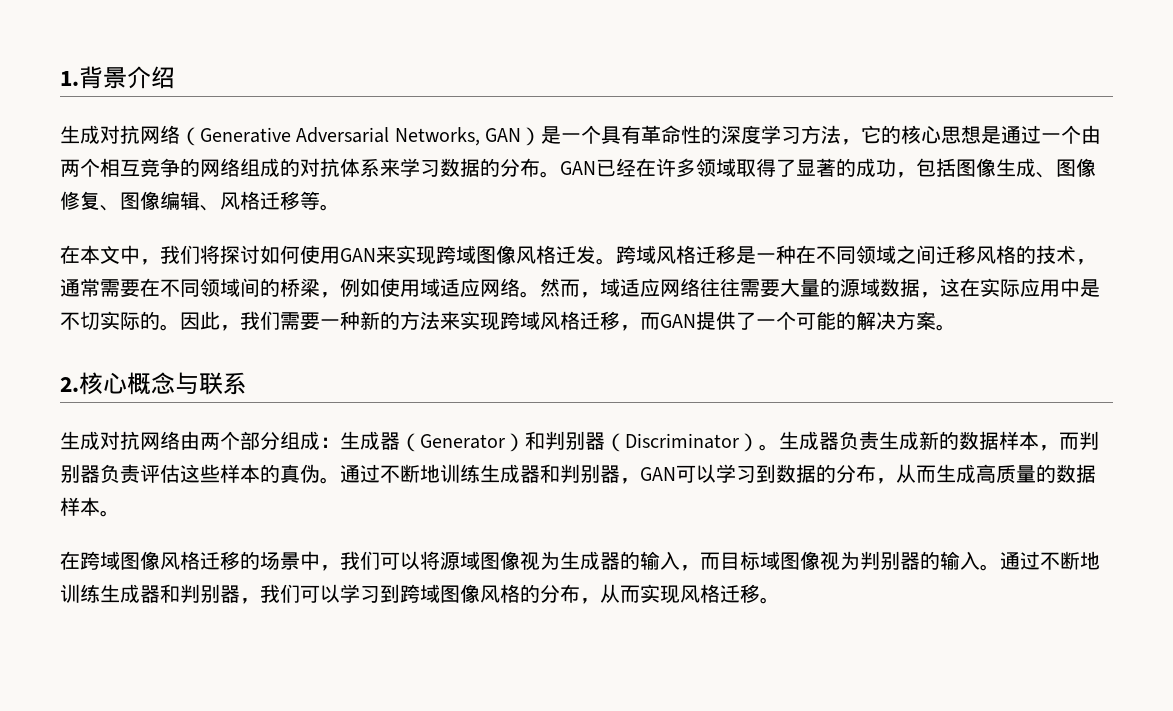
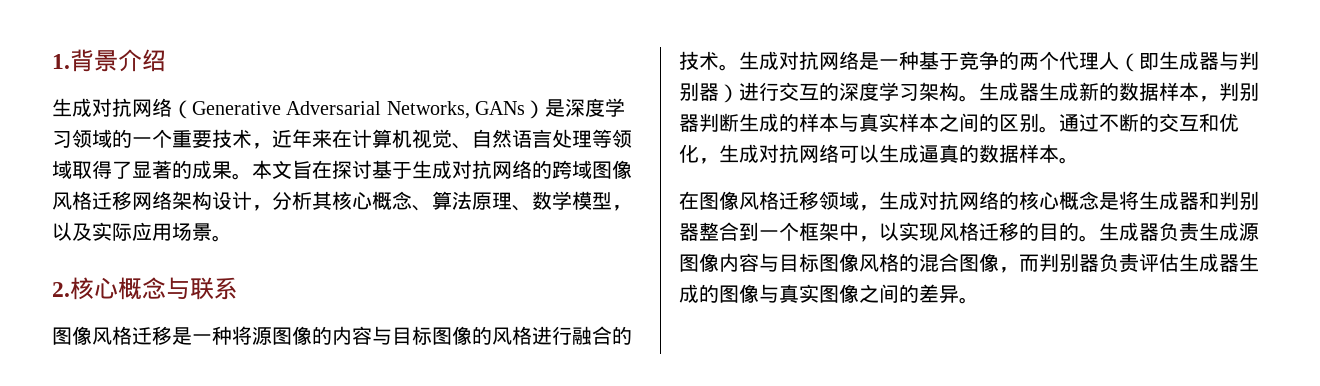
- 生成对抗网络（Generative Adversarial Networks, GAN）是一个具有革命性的深度学习方法，它的核心思想是通过一个由两个相互竞争的网络组成的对抗体系来学习数据的分布。GAN已经在许多领域取得了显著的成功，包括图像生成、图像修复、图像编辑、风格迁移等。
- 在本文中，我们将探讨如何使用GAN来实现跨域图像风格迁发。跨域风格迁移是一种在不同领域之间迁移风格的技术，通常需要在不同领域间的桥梁，例如使用域适应网络。然而，域适应网络往往需要大量的源域数据，这在实际应用中是不切实际的。因此，我们需要一种新的方法来实现跨域风格迁移，而GAN提供了一个可能的解决方案。
+ 生成对抗网络（Generative Adversarial Networks, GANs）是深度学习领域的一个重要技术，近年来在计算机视觉、自然语言处理等领域取得了显著的成果。本文旨在探讨基于生成对抗网络的跨域图像风格迁移网络架构设计，分析其核心概念、算法原理、数学模型，以及实际应用场景。
- 生成对抗网络由两个部分组成：生成器（Generator）和判别器（Discriminator）。生成器负责生成新的数据样本，而判别器负责评估这些样本的真伪。通过不断地训练生成器和判别器，GAN可以学习到数据的分布，从而生成高质量的数据样本。
- 在跨域图像风格迁移的场景中，我们可以将源域图像视为生成器的输入，而目标域图像视为判别器的输入。通过不断地训练生成器和判别器，我们可以学习到跨域图像风格的分布，从而实现风格迁移。
+ 图像风格迁移是一种将源图像的内容与目标图像的风格进行融合的技术。生成对抗网络是一种基于竞争的两个代理人（即生成器与判别器）进行交互的深度学习架构。生成器生成新的数据样本，判别器判断生成的样本与真实样本之间的区别。通过不断的交互和优化，生成对抗网络可以生成逼真的数据样本。
+ 在图像风格迁移领域，生成对抗网络的核心概念是将生成器和判别器整合到一个框架中，以实现风格迁移的目的。生成器负责生成源图像内容与目标图像风格的混合图像，而判别器负责评估生成器生成的图像与真实图像之间的差异。

